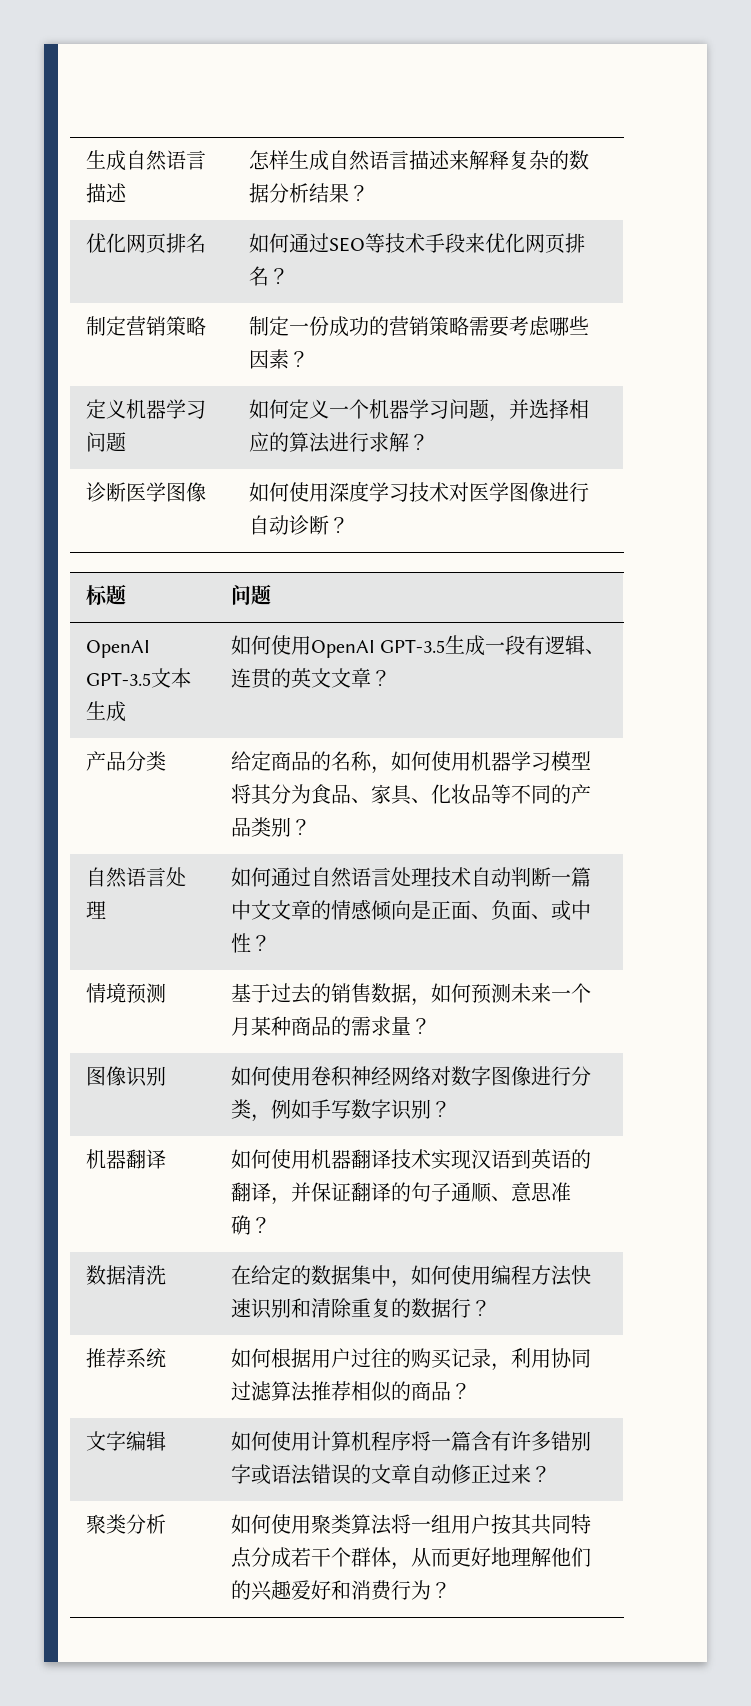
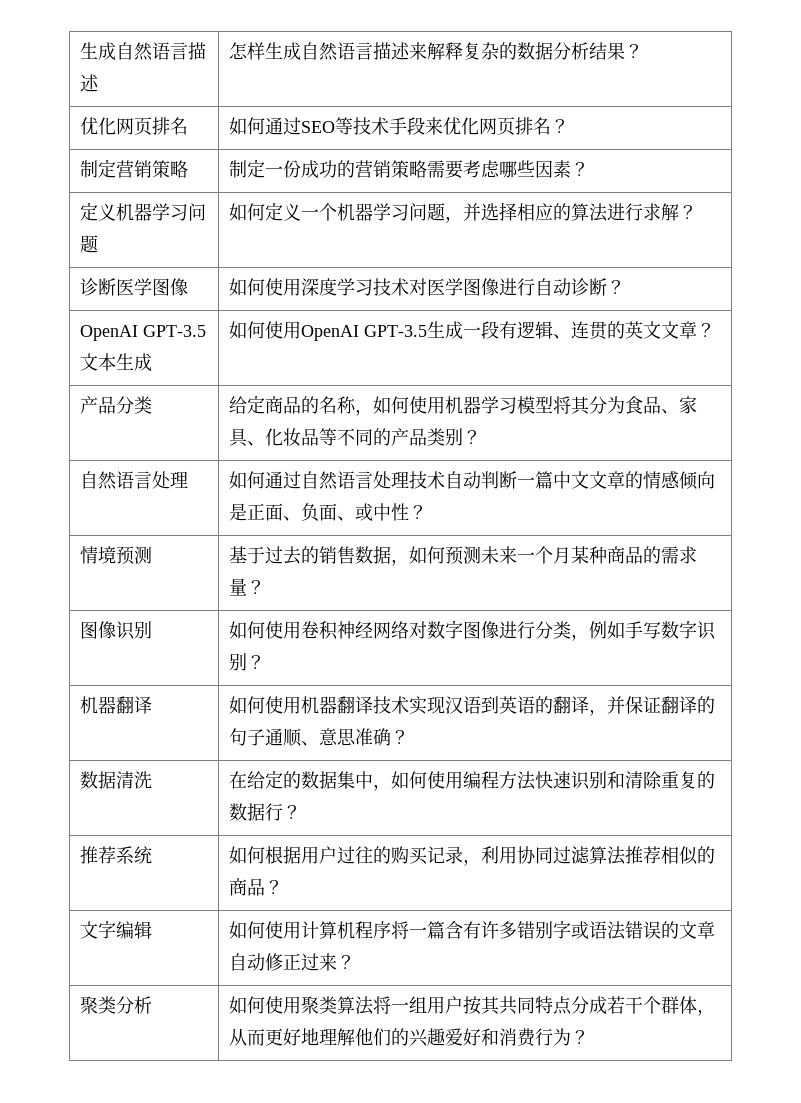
- 标题 | 问题

